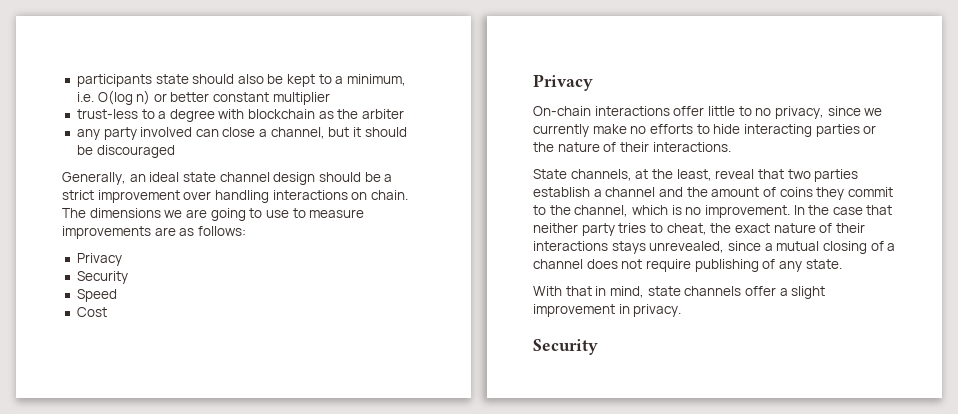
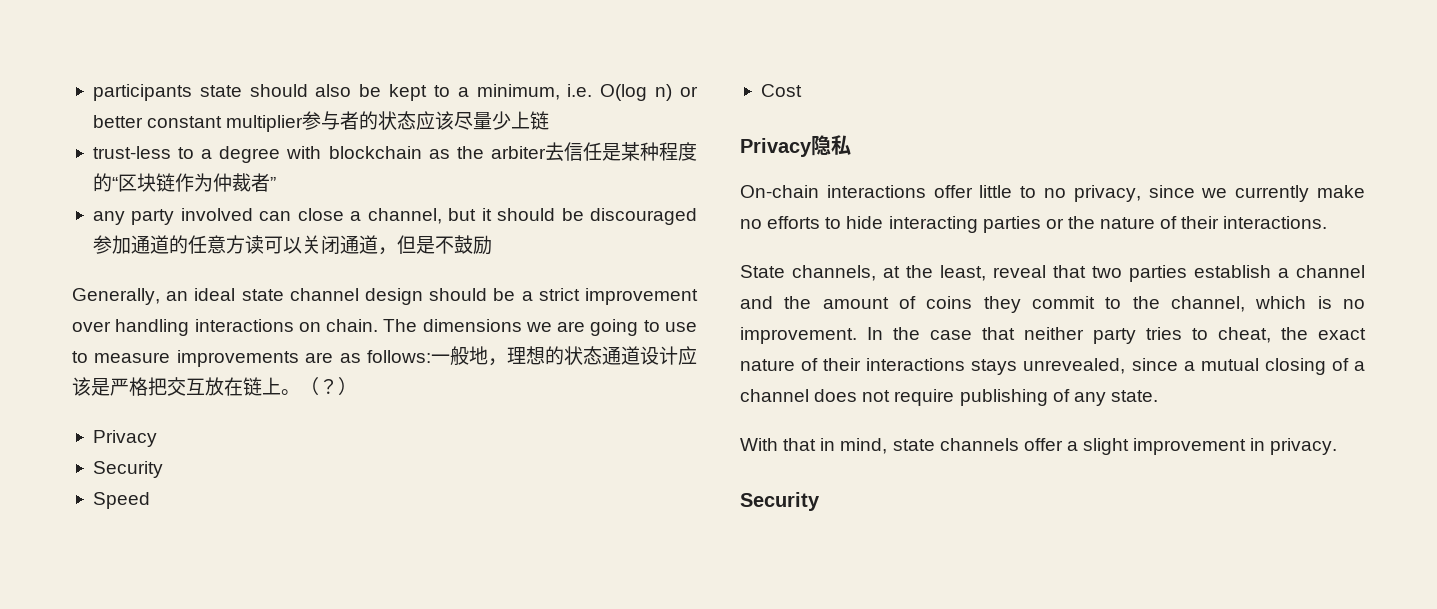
- participants state should also be kept to a minimum, i.e. O(log n) or better constant multiplier
+ participants state should also be kept to a minimum, i.e. O(log n) or better constant multiplier参与者的状态应该尽量少上链
- trust-less to a degree with blockchain as the arbiter
+ trust-less to a degree with blockchain as the arbiter去信任是某种程度的“区块链作为仲裁者”
- any party involved can close a channel, but it should be discouraged
+ any party involved can close a channel, but it should be discouraged参加通道的任意方读可以关闭通道，但是不鼓励
- The dimensions we are going to use to measure improvements are as follows:
+ The dimensions we are going to use to measure improvements are as follows:一般地，理想的状态通道设计应该是严格把交互放在链上。（？）
  Cost
- Privacy
+ Privacy隐私

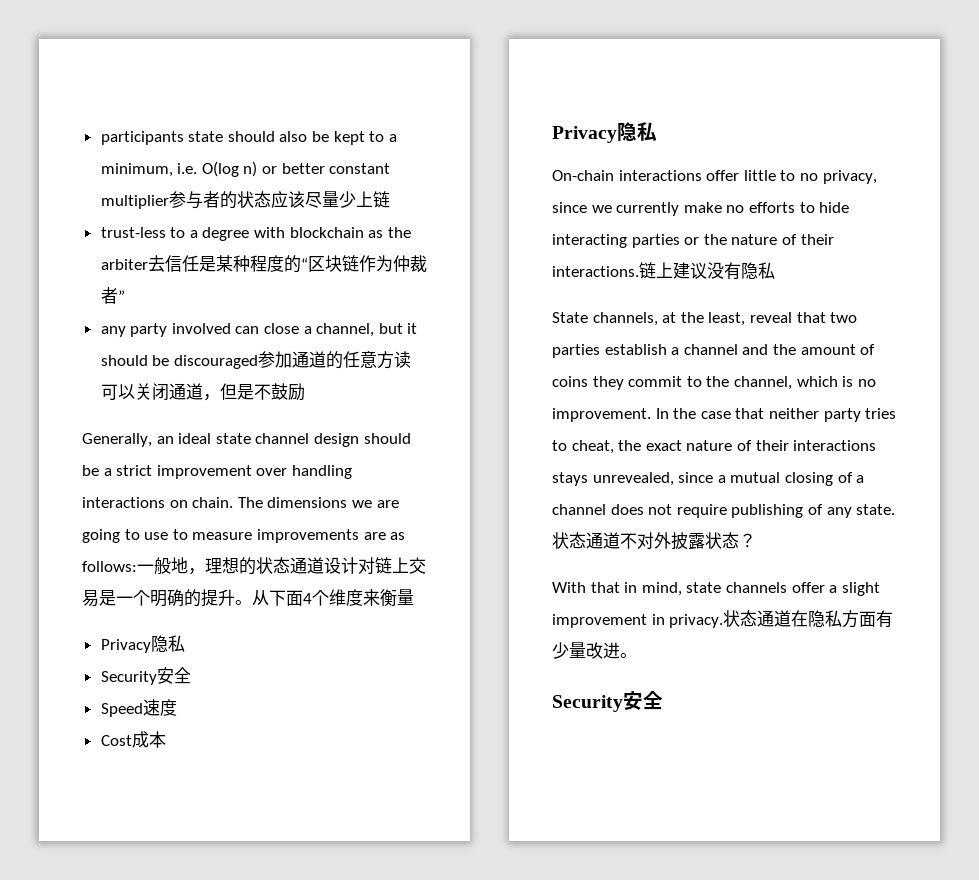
- The dimensions we are going to use to measure improvements are as follows:一般地，理想的状态通道设计应该是严格把交互放在链上。（？）
- Privacy
- Security
+ The dimensions we are going to use to measure improvements are as follows:一般地，理想的状态通道设计对链上交易是一个明确的提升。从下面4个维度来衡量
+ Privacy隐私
+ Security安全
- Speed
+ Speed速度
- Cost
+ Cost成本
+ 链上建议没有隐私
+ 状态通道不对外披露状态？
- With that in mind, state channels offer a slight improvement in privacy.
- Security
+ With that in mind, state channels offer a slight improvement in privacy.状态通道在隐私方面有少量改进。
+ Security安全

